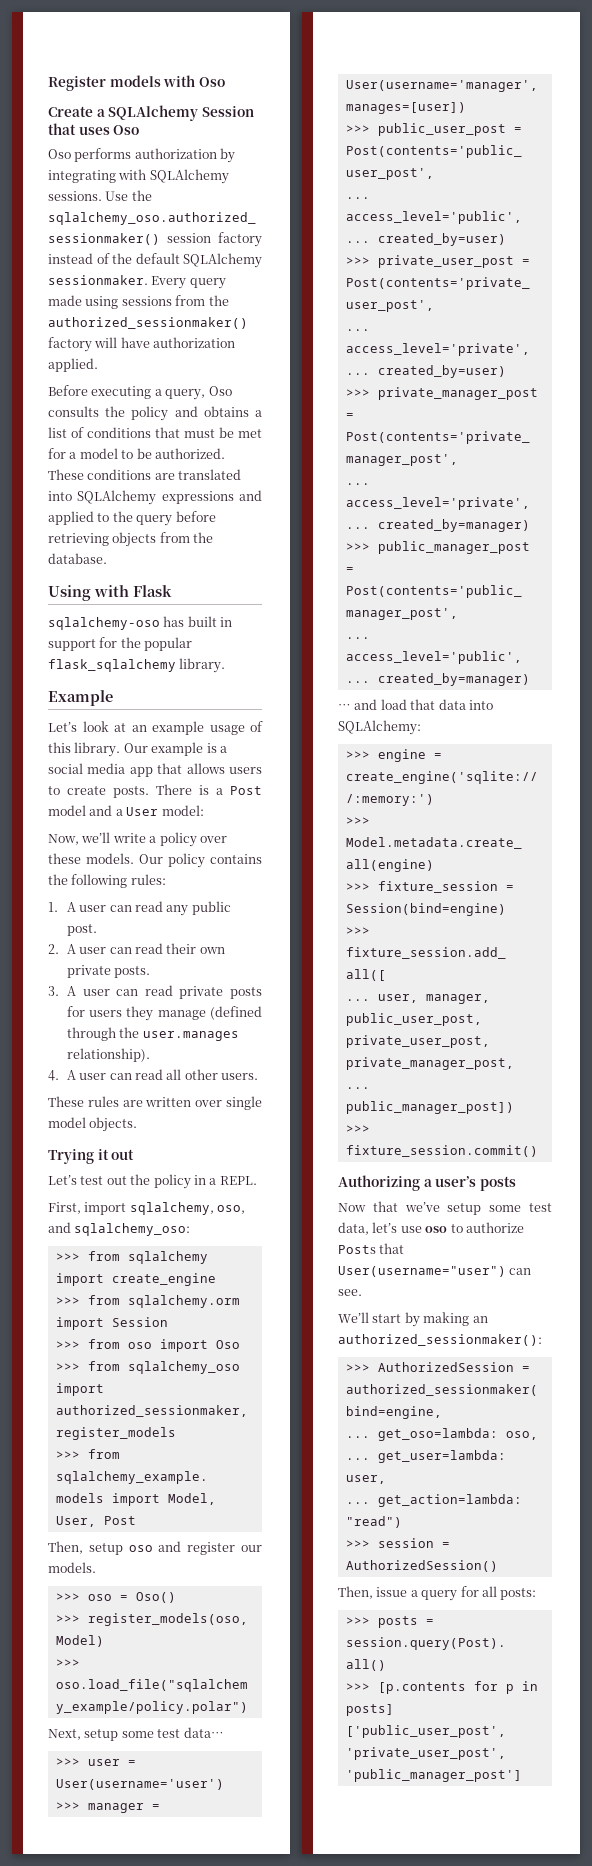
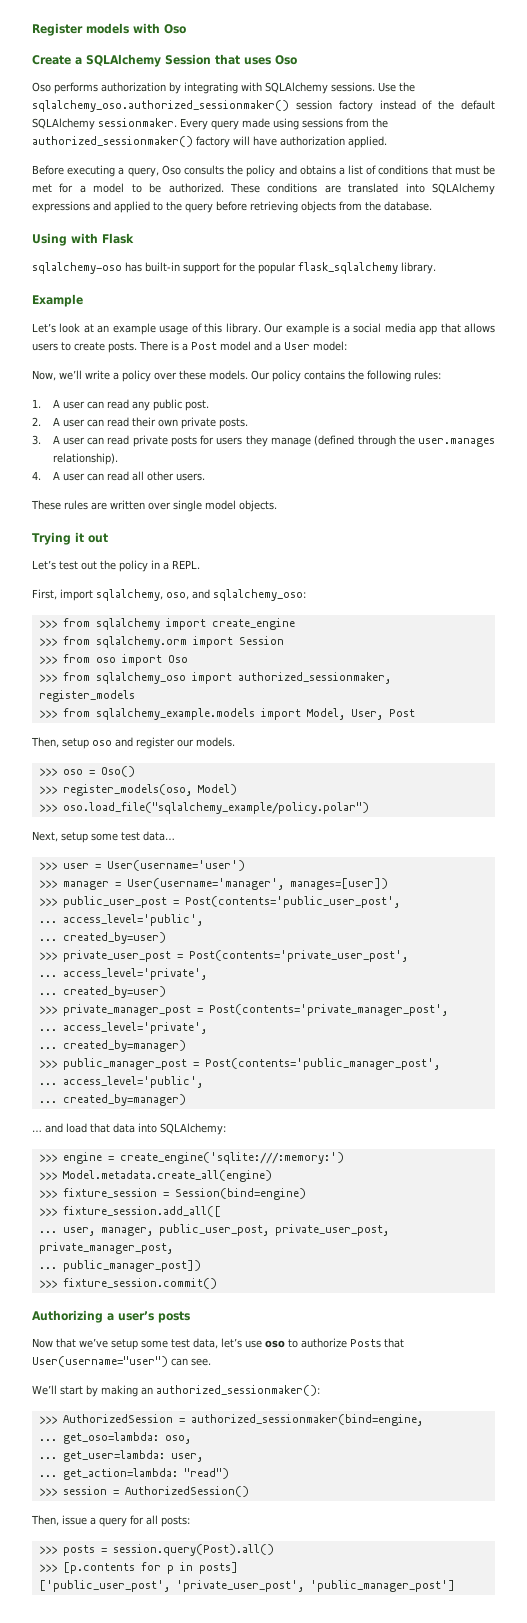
- sqlalchemy-oso has built in support for the popular flask_sqlalchemy library.
+ sqlalchemy-oso has built-in support for the popular flask_sqlalchemy library.

